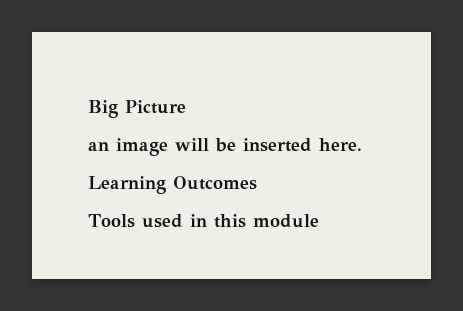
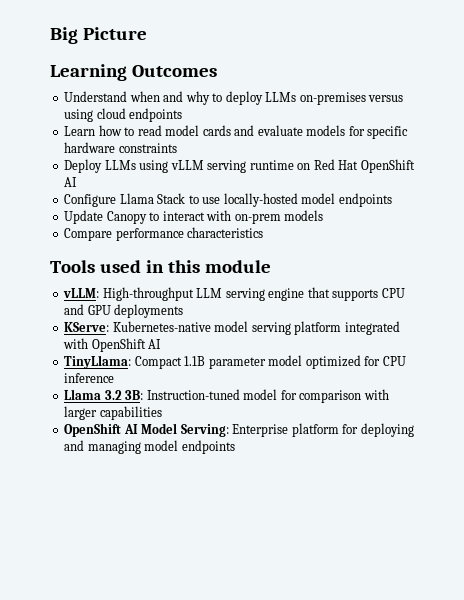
- an image will be inserted here.
  Learning Outcomes
+ Understand when and why to deploy LLMs on-premises versus using cloud endpoints
+ Learn how to read model cards and evaluate models for specific hardware constraints
+ Deploy LLMs using vLLM serving runtime on Red Hat OpenShift AI
+ Configure Llama Stack to use locally-hosted model endpoints
+ Update Canopy to interact with on-prem models
+ Compare performance characteristics
+ vLLM: High-throughput LLM serving engine that supports CPU and GPU deployments
+ KServe: Kubernetes-native model serving platform integrated with OpenShift AI
+ TinyLlama: Compact 1.1B parameter model optimized for CPU inference
+ Llama 3.2 3B: Instruction-tuned model for comparison with larger capabilities
+ OpenShift AI Model Serving: Enterprise platform for deploying and managing model endpoints

